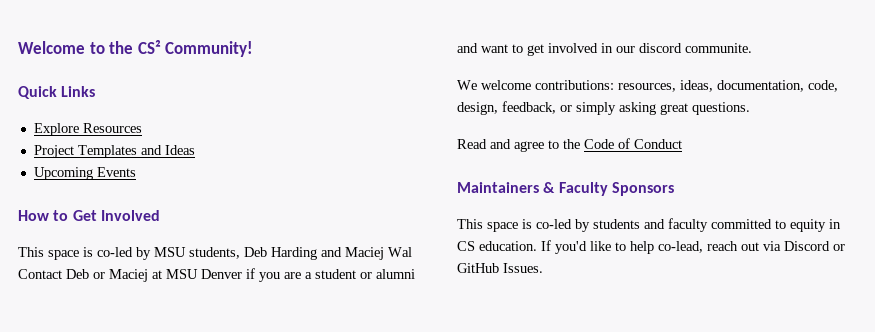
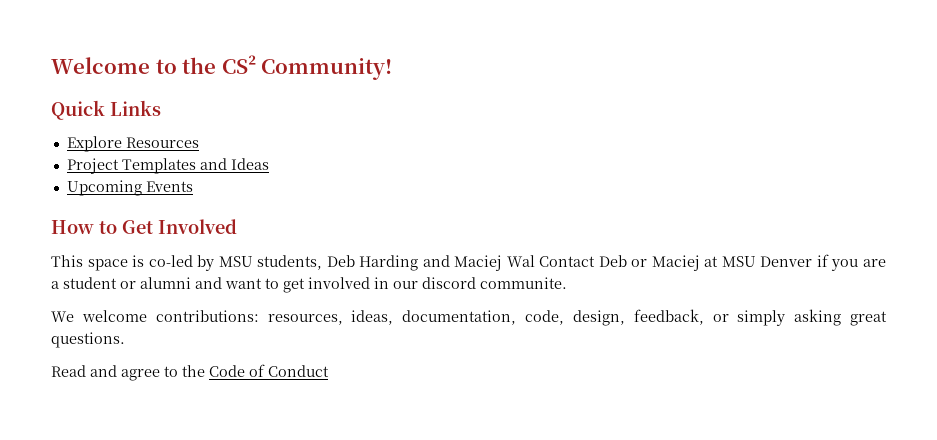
- Maintainers & Faculty Sponsors
- This space is co-led by students and faculty committed to equity in CS education. If you'd like to help co-lead, reach out via Discord or GitHub Issues.

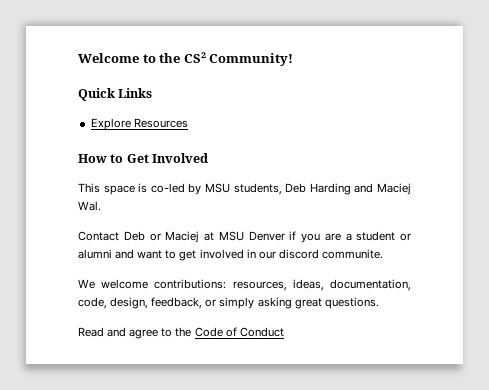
- Project Templates and Ideas
- Upcoming Events
- This space is co-led by MSU students, Deb Harding and Maciej Wal Contact Deb or Maciej at MSU Denver if you are a student or alumni and want to get involved in our discord communite.
+ This space is co-led by MSU students, Deb Harding and Maciej Wal.
+ Contact Deb or Maciej at MSU Denver if you are a student or alumni and want to get involved in our discord communite.

